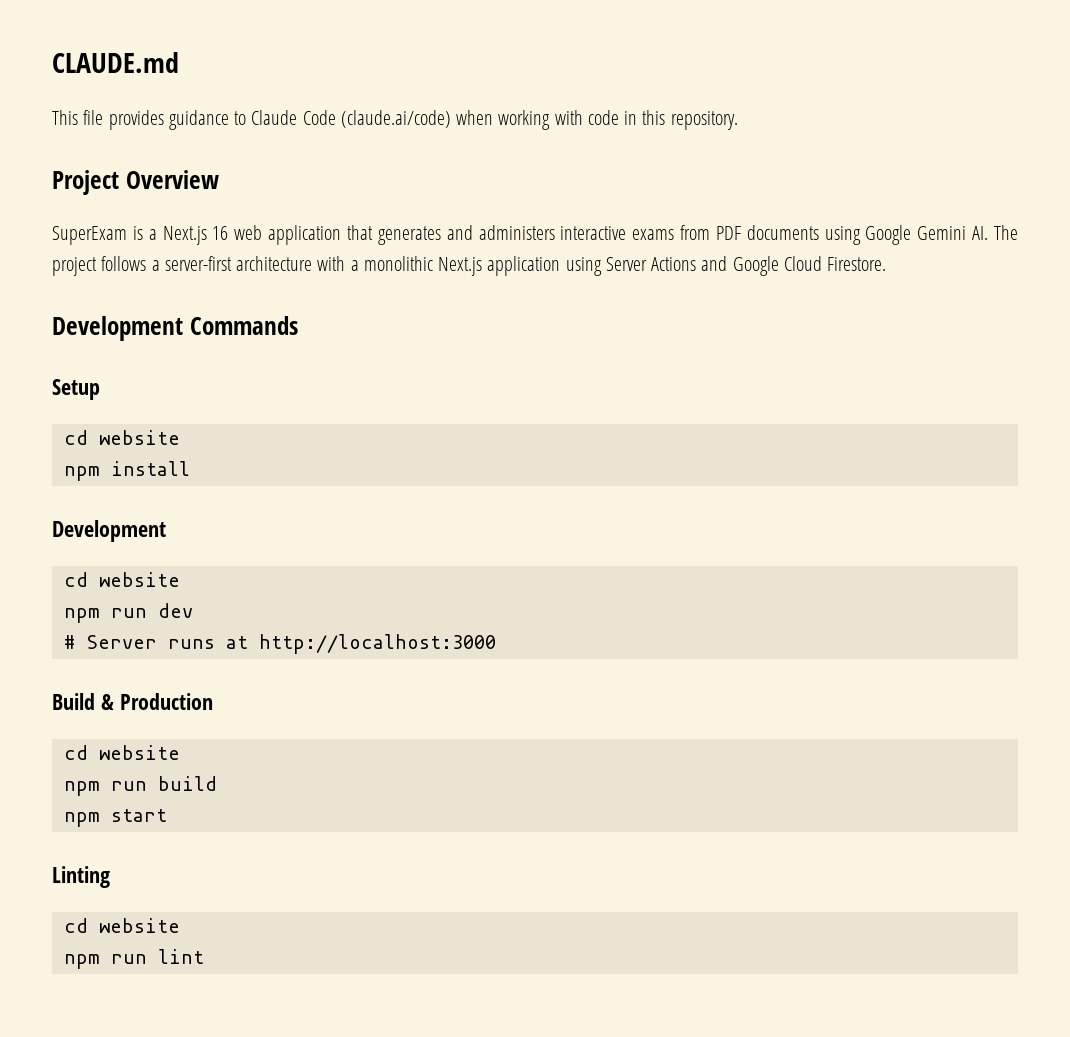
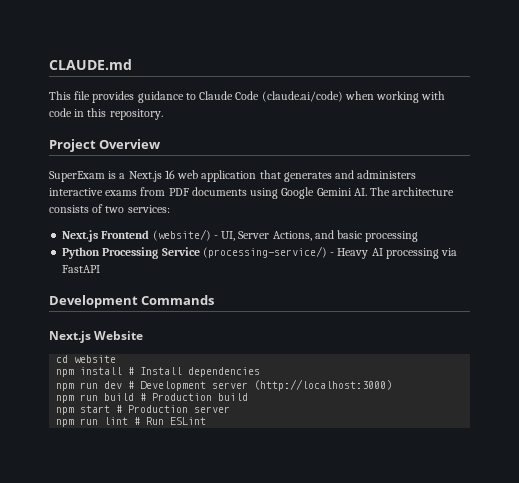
- SuperExam is a Next.js 16 web application that generates and administers interactive exams from PDF documents using Google Gemini AI. The project follows a server-first architecture with a monolithic Next.js application using Server Actions and Google Cloud Firestore.
+ SuperExam is a Next.js 16 web application that generates and administers interactive exams from PDF documents using Google Gemini AI. The architecture consists of two services:
+ Next.js Frontend (website/) - UI, Server Actions, and basic processing
+ Python Processing Service (processing-service/) - Heavy AI processing via FastAPI
- Setup
+ Next.js Website
- npm install
- Development
- cd website
+ npm install # Install dependencies
- npm run dev
- # Server runs at http://localhost:3000
- Build & Production
- cd website
+ npm run dev # Development server (http://localhost:3000)
- npm run build
+ npm run build # Production build
- npm start
- Linting
- cd website
+ npm start # Production server
- npm run lint
+ npm run lint # Run ESLint

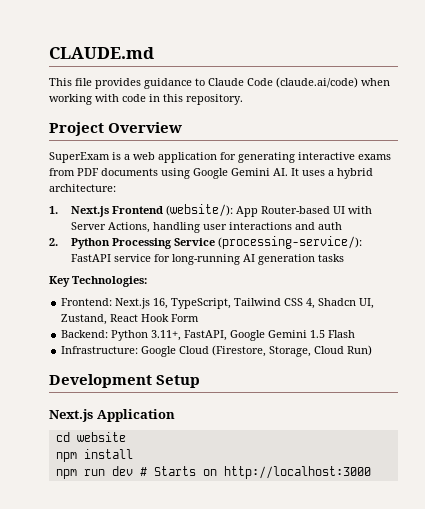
- SuperExam is a Next.js 16 web application that generates and administers interactive exams from PDF documents using Google Gemini AI. The architecture consists of two services:
- Next.js Frontend (website/) - UI, Server Actions, and basic processing
- Python Processing Service (processing-service/) - Heavy AI processing via FastAPI
- Development Commands
- Next.js Website
+ SuperExam is a web application for generating interactive exams from PDF documents using Google Gemini AI. It uses a hybrid architecture:
+ 1. Next.js Frontend (website/): App Router-based UI with Server Actions, handling user interactions and auth
+ 2. Python Processing Service (processing-service/): FastAPI service for long-running AI generation tasks
+ Key Technologies:
+ Frontend: Next.js 16, TypeScript, Tailwind CSS 4, Shadcn UI, Zustand, React Hook Form
+ Backend: Python 3.11+, FastAPI, Google Gemini 1.5 Flash
+ Infrastructure: Google Cloud (Firestore, Storage, Cloud Run)
+ Development Setup
+ Next.js Application
- npm install # Install dependencies
+ npm install
- npm run dev # Development server (http://localhost:3000)
- npm run build # Production build
- npm start # Production server
- npm run lint # Run ESLint
+ npm run dev # Starts on http://localhost:3000

